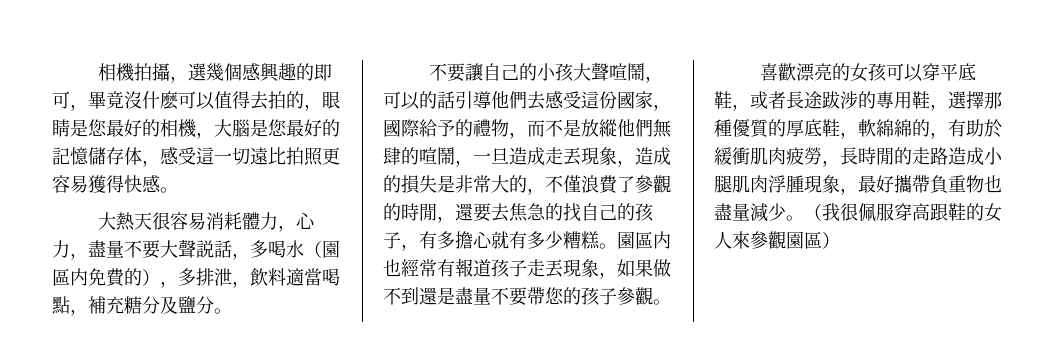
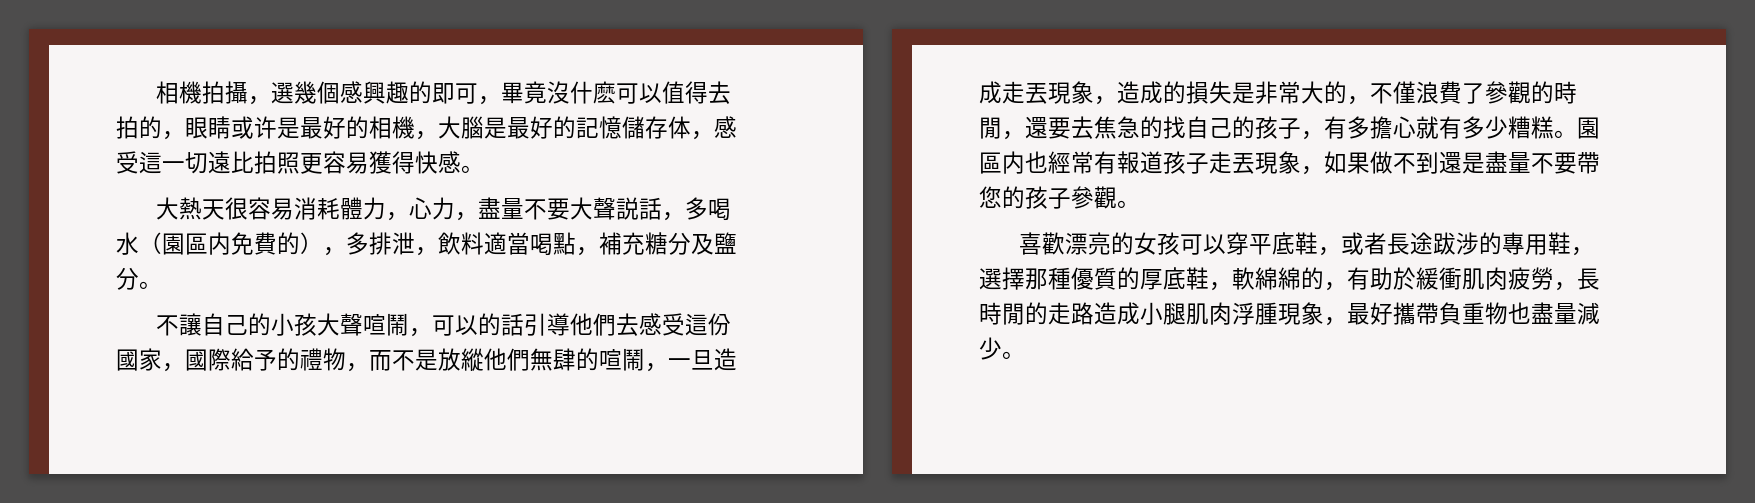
- 相機拍攝，選幾個感興趣的即可，畢竟沒什麽可以值得去拍的，眼睛是您最好的相機，大腦是您最好的記憶儲存体，感受這一切遠比拍照更容易獲得快感。
+ 相機拍攝，選幾個感興趣的即可，畢竟沒什麽可以值得去拍的，眼睛或许是最好的相機，大腦是最好的記憶儲存体，感受這一切遠比拍照更容易獲得快感。
- 不要讓自己的小孩大聲喧鬧，可以的話引導他們去感受這份國家，國際給予的禮物，而不是放縱他們無肆的喧鬧，一旦造成走丟現象，造成的損失是非常大的，不僅浪費了參觀的時閒，還要去焦急的找自己的孩子，有多擔心就有多少糟糕。
+ 不讓自己的小孩大聲喧鬧，可以的話引導他們去感受這份國家，國際給予的禮物，而不是放縱他們無肆的喧鬧，一旦造成走丟現象，造成的損失是非常大的，不僅浪費了參觀的時閒，還要去焦急的找自己的孩子，有多擔心就有多少糟糕。
- （我很佩服穿高跟鞋的女人來參觀園區）

